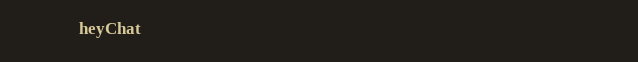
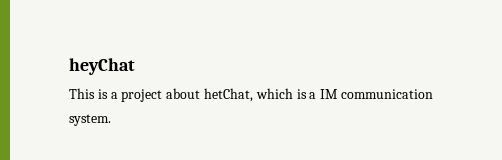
+ This is a project about hetChat, which is a IM communication system.

